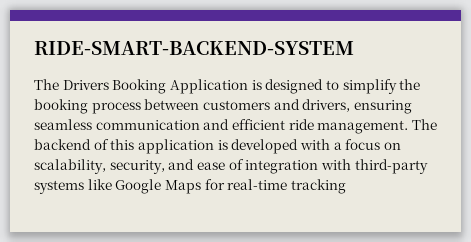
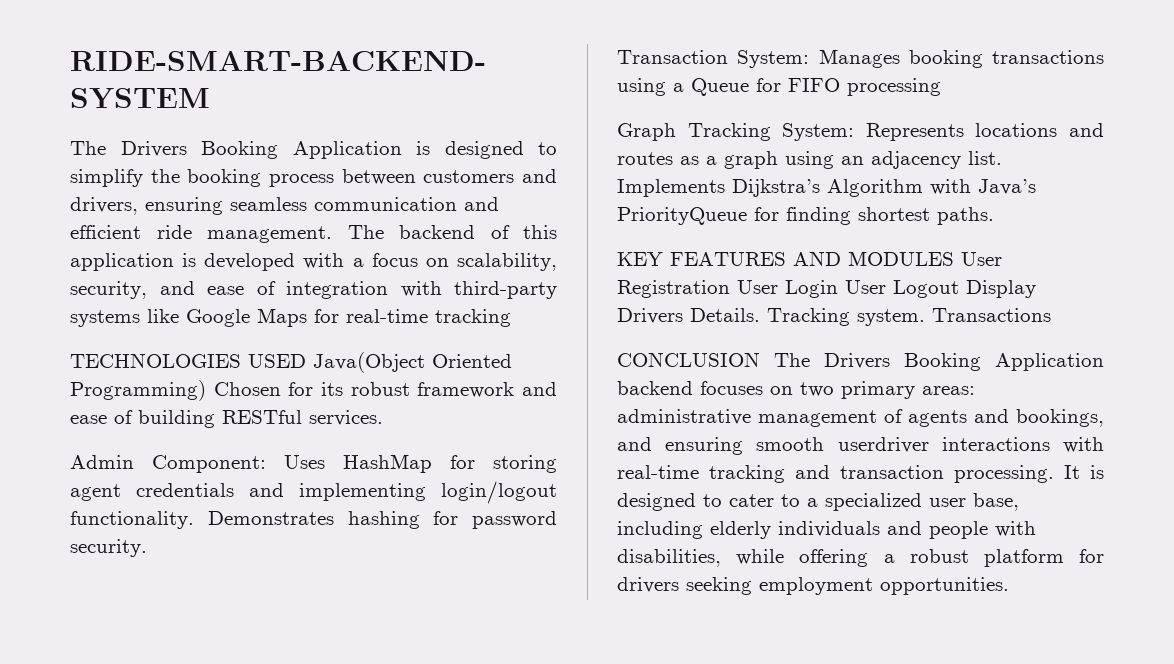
+ TECHNOLOGIES USED Java(Object Oriented Programming) Chosen for its robust framework and ease of building RESTful services.
+ Admin Component: Uses HashMap for storing agent credentials and implementing login/logout functionality. Demonstrates hashing for password security.
+ Transaction System: Manages booking transactions using a Queue for FIFO processing
+ Graph Tracking System: Represents locations and routes as a graph using an adjacency list. Implements Dijkstra’s Algorithm with Java’s PriorityQueue for finding shortest paths.
+ KEY FEATURES AND MODULES User Registration User Login User Logout Display Drivers Details. Tracking system. Transactions
+ CONCLUSION The Drivers Booking Application backend focuses on two primary areas: administrative management of agents and bookings, and ensuring smooth userdriver interactions with real-time tracking and transaction processing. It is designed to cater to a specialized user base, including elderly individuals and people with disabilities, while offering a robust platform for drivers seeking employment opportunities.

